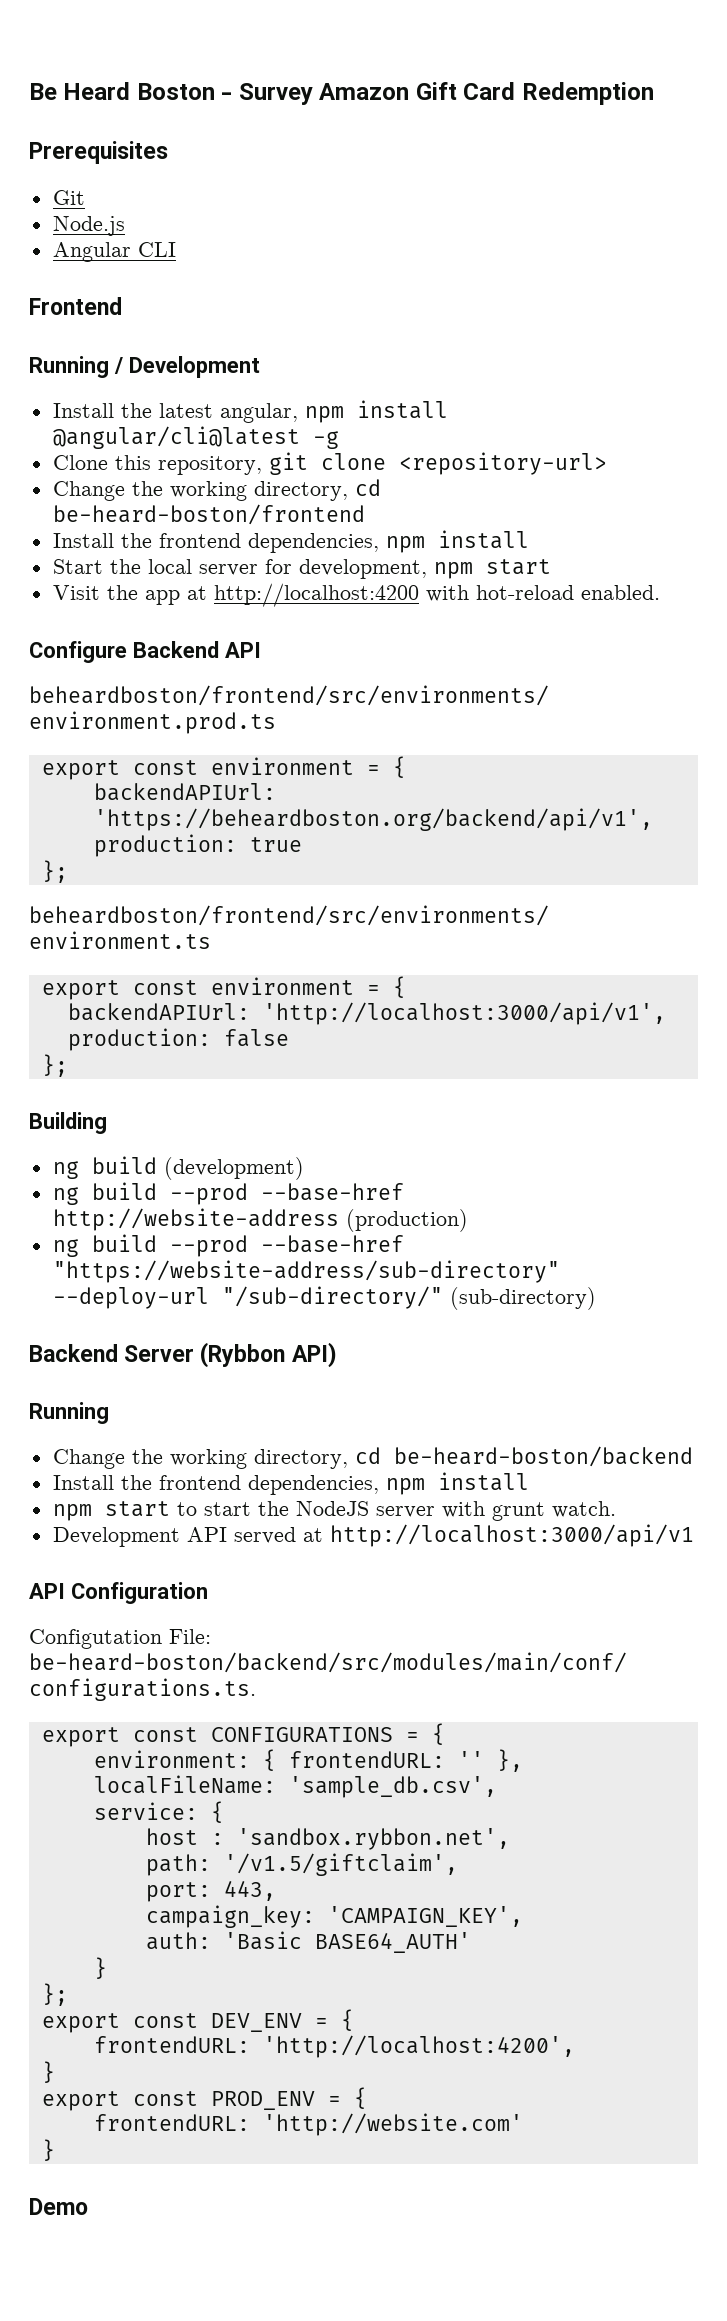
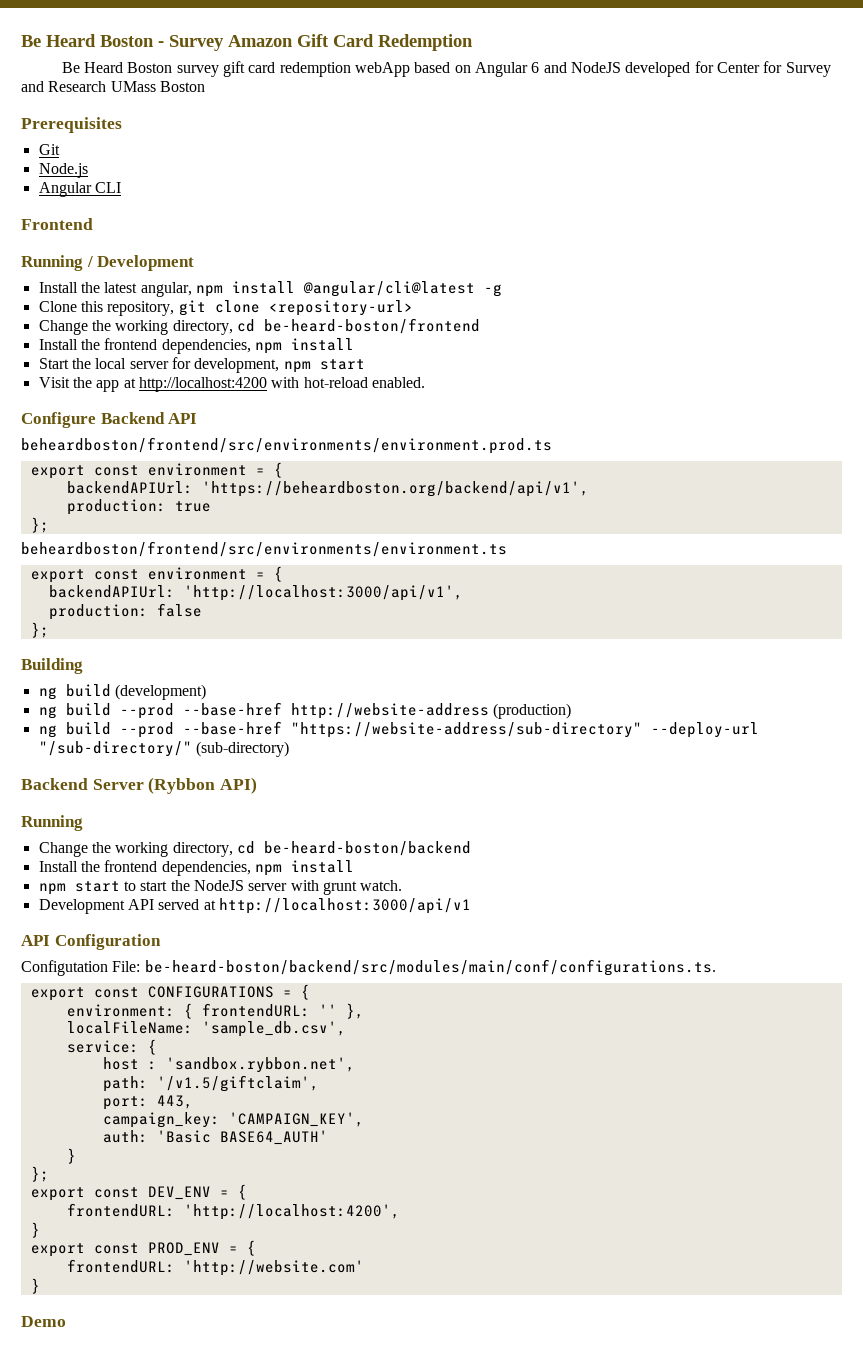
+ Be Heard Boston survey gift card redemption webApp based on Angular 6 and NodeJS developed for Center for Survey and Research UMass Boston

